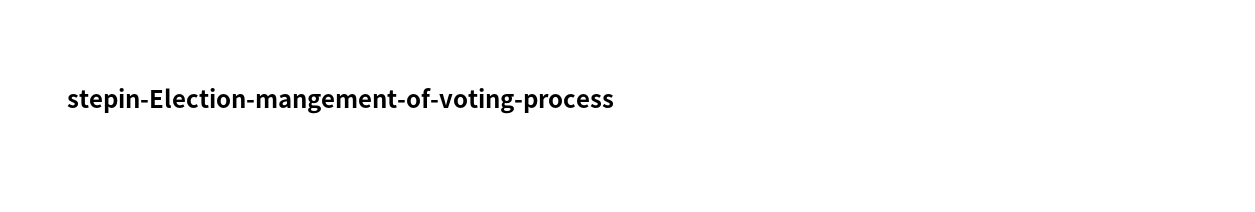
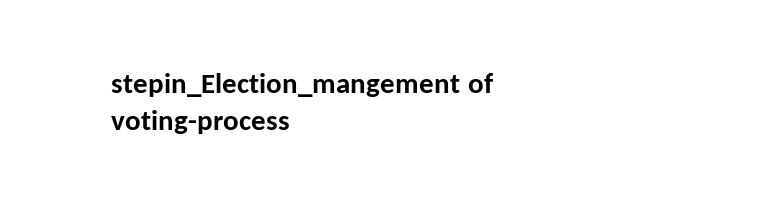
- stepin-Election-mangement-of-voting-process
+ stepin_Election_mangement of voting-process

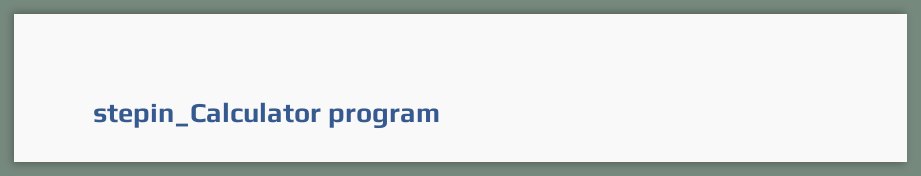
- stepin_Election_mangement of voting-process
+ stepin_Calculator program

